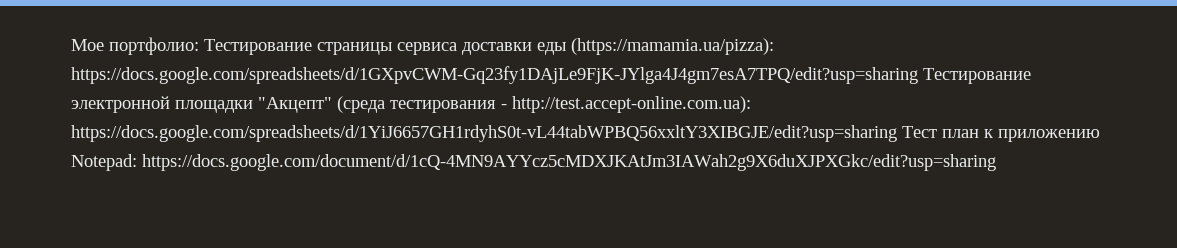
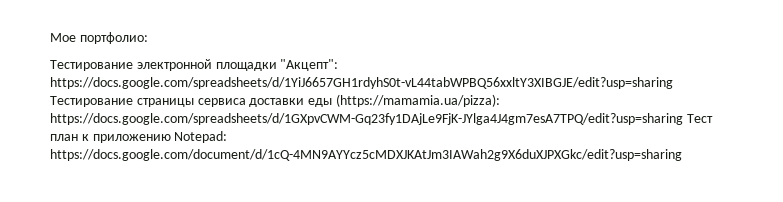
- Мое портфолио: Тестирование страницы сервиса доставки еды (https://mamamia.ua/pizza): https://docs.google.com/spreadsheets/d/1GXpvCWM-Gq23fy1DAjLe9FjK-JYlga4J4gm7esA7TPQ/edit?usp=sharing Тестирование электронной площадки "Акцепт" (среда тестирования - http://test.accept-online.com.ua): https://docs.google.com/spreadsheets/d/1YiJ6657GH1rdyhS0t-vL44tabWPBQ56xxltY3XIBGJE/edit?usp=sharing Тест план к приложению Notepad: https://docs.google.com/document/d/1cQ-4MN9AYYcz5cMDXJKAtJm3IAWah2g9X6duXJPXGkc/edit?usp=sharing
+ Мое портфолио:
+ Тестирование электронной площадки "Акцепт": https://docs.google.com/spreadsheets/d/1YiJ6657GH1rdyhS0t-vL44tabWPBQ56xxltY3XIBGJE/edit?usp=sharing Тестирование страницы сервиса доставки еды (https://mamamia.ua/pizza): https://docs.google.com/spreadsheets/d/1GXpvCWM-Gq23fy1DAjLe9FjK-JYlga4J4gm7esA7TPQ/edit?usp=sharing Тест план к приложению Notepad: https://docs.google.com/document/d/1cQ-4MN9AYYcz5cMDXJKAtJm3IAWah2g9X6duXJPXGkc/edit?usp=sharing

